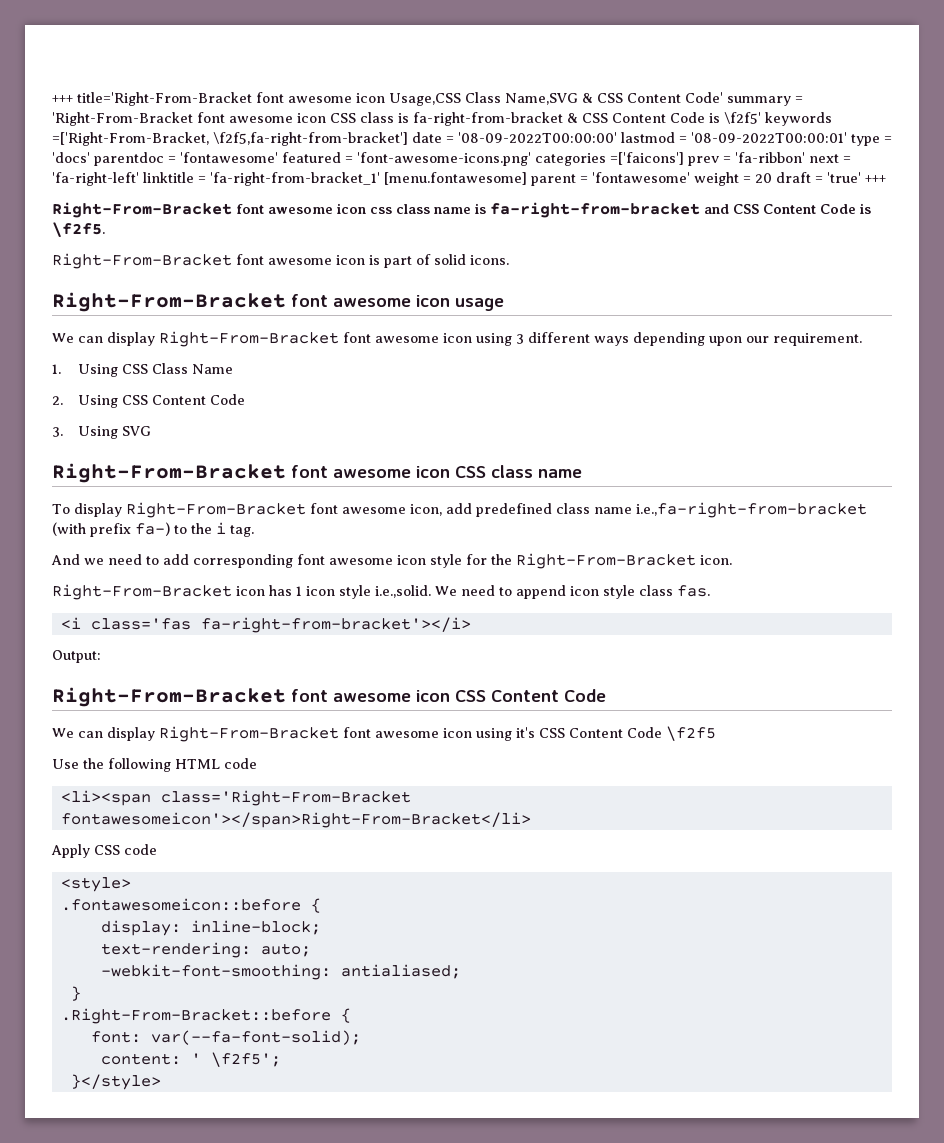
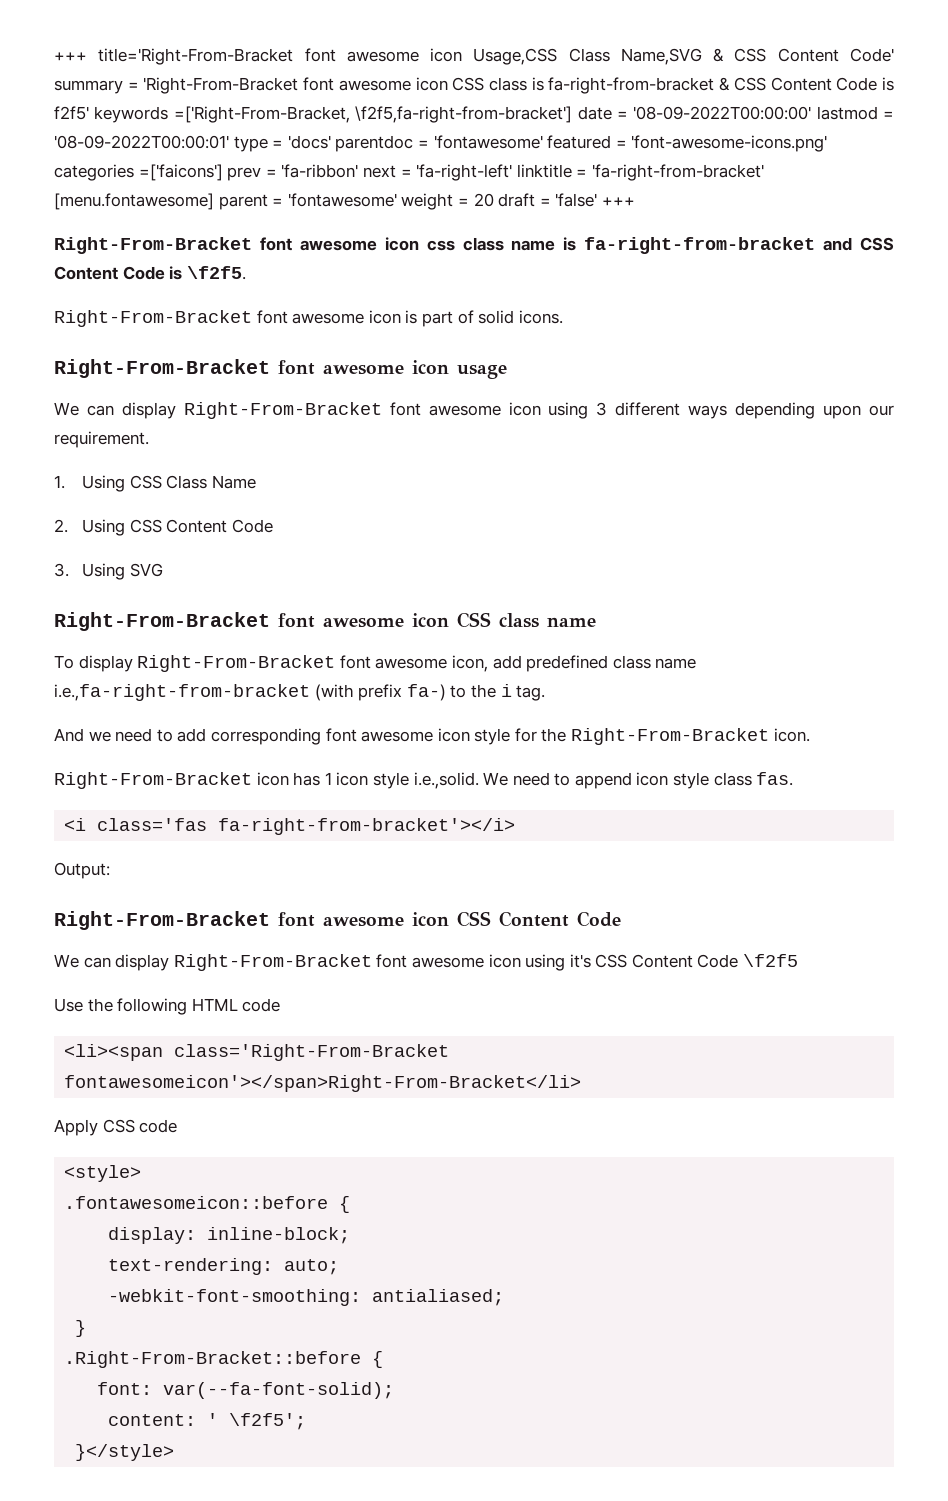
- +++ title='Right-From-Bracket font awesome icon Usage,CSS Class Name,SVG & CSS Content Code' summary = 'Right-From-Bracket font awesome icon CSS class is fa-right-from-bracket & CSS Content Code is \f2f5' keywords =['Right-From-Bracket, \f2f5,fa-right-from-bracket'] date = '08-09-2022T00:00:00' lastmod = '08-09-2022T00:00:01' type = 'docs' parentdoc = 'fontawesome' featured = 'font-awesome-icons.png' categories =['faicons'] prev = 'fa-ribbon' next = 'fa-right-left' linktitle = 'fa-right-from-bracket_1' [menu.fontawesome] parent = 'fontawesome' weight = 20 draft = 'true' +++
+ +++ title='Right-From-Bracket font awesome icon Usage,CSS Class Name,SVG & CSS Content Code' summary = 'Right-From-Bracket font awesome icon CSS class is fa-right-from-bracket & CSS Content Code is f2f5' keywords =['Right-From-Bracket, \f2f5,fa-right-from-bracket'] date = '08-09-2022T00:00:00' lastmod = '08-09-2022T00:00:01' type = 'docs' parentdoc = 'fontawesome' featured = 'font-awesome-icons.png' categories =['faicons'] prev = 'fa-ribbon' next = 'fa-right-left' linktitle = 'fa-right-from-bracket' [menu.fontawesome] parent = 'fontawesome' weight = 20 draft = 'false' +++

